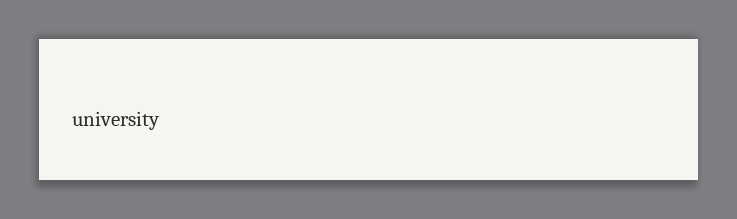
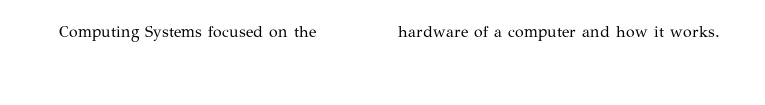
- university
+ Computing Systems focused on the hardware of a computer and how it works.

